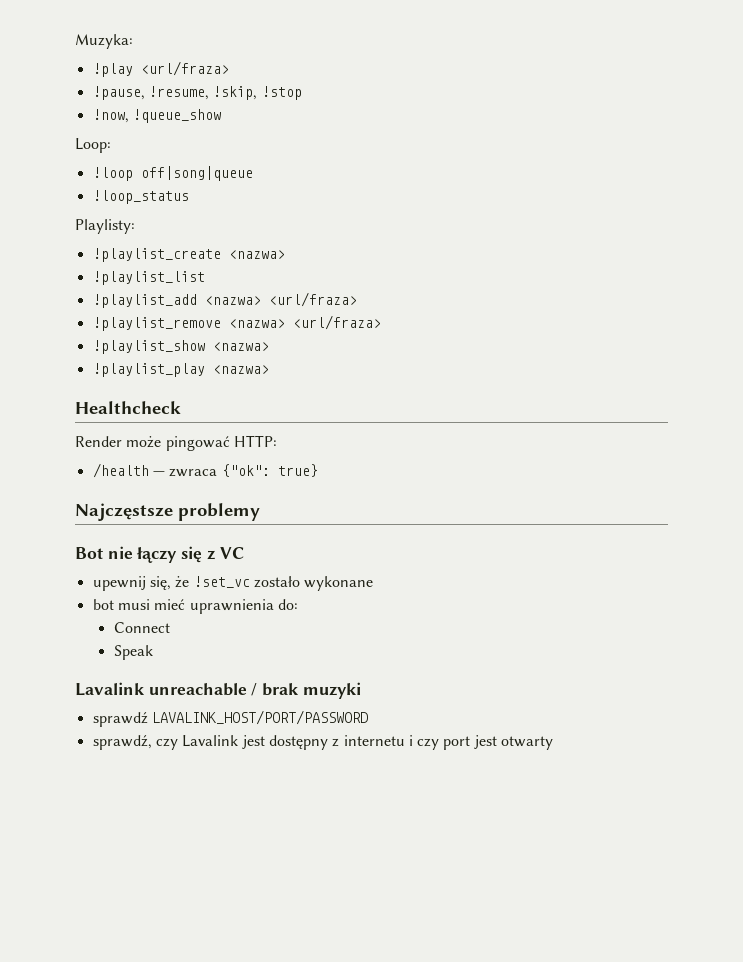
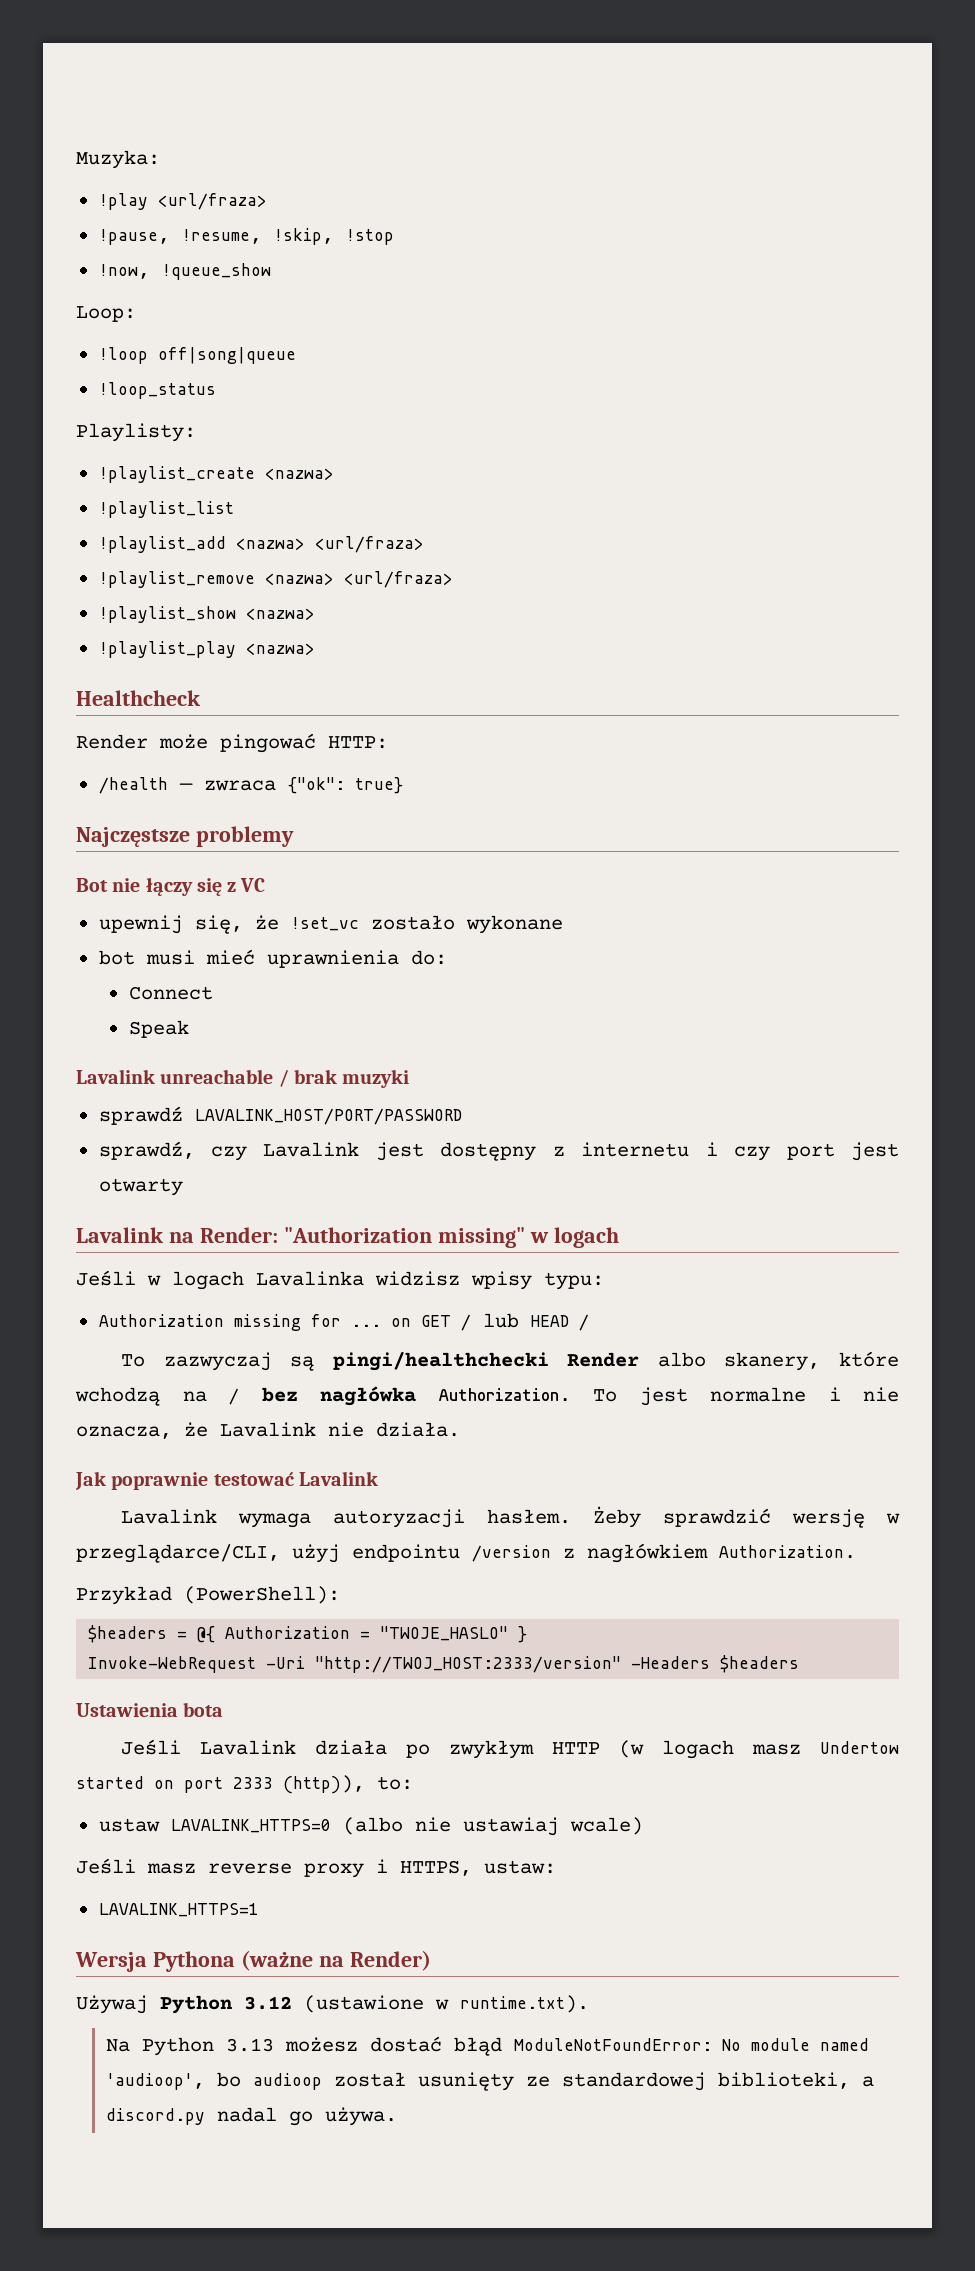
+ Lavalink na Render: "Authorization missing" w logach
+ Jeśli w logach Lavalinka widzisz wpisy typu:
+ Authorization missing for ... on GET / lub HEAD /
+ To zazwyczaj są pingi/healthchecki Render albo skanery, które wchodzą na / bez nagłówka Authorization. To jest normalne i nie oznacza, że Lavalink nie działa.
+ Jak poprawnie testować Lavalink
+ Lavalink wymaga autoryzacji hasłem. Żeby sprawdzić wersję w przeglądarce/CLI, użyj endpointu /version z nagłówkiem Authorization.
+ Przykład (PowerShell):
+ $headers = @{ Authorization = "TWOJE_HASLO" }
+ Invoke-WebRequest -Uri "http://TWOJ_HOST:2333/version" -Headers $headers
+ Ustawienia bota
+ Jeśli Lavalink działa po zwykłym HTTP (w logach masz Undertow started on port 2333 (http)), to:
+ ustaw LAVALINK_HTTPS=0 (albo nie ustawiaj wcale)
+ Jeśli masz reverse proxy i HTTPS, ustaw:
+ LAVALINK_HTTPS=1
+ Wersja Pythona (ważne na Render)
+ Używaj Python 3.12 (ustawione w runtime.txt).
+ Na Python 3.13 możesz dostać błąd ModuleNotFoundError: No module named 'audioop', bo audioop został usunięty ze standardowej biblioteki, a discord.py nadal go używa.

